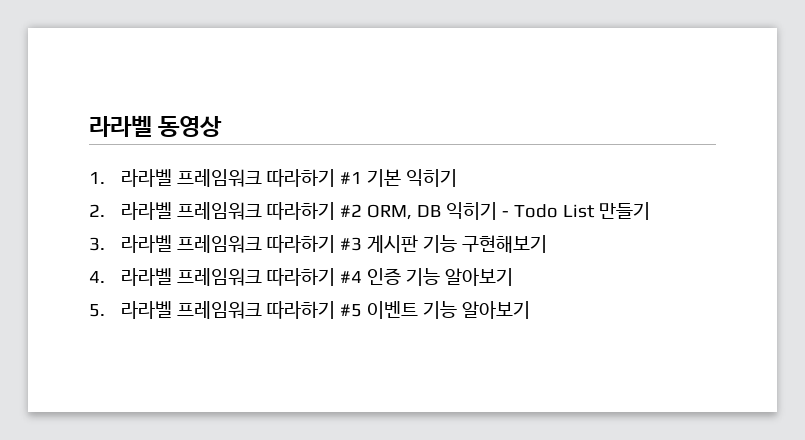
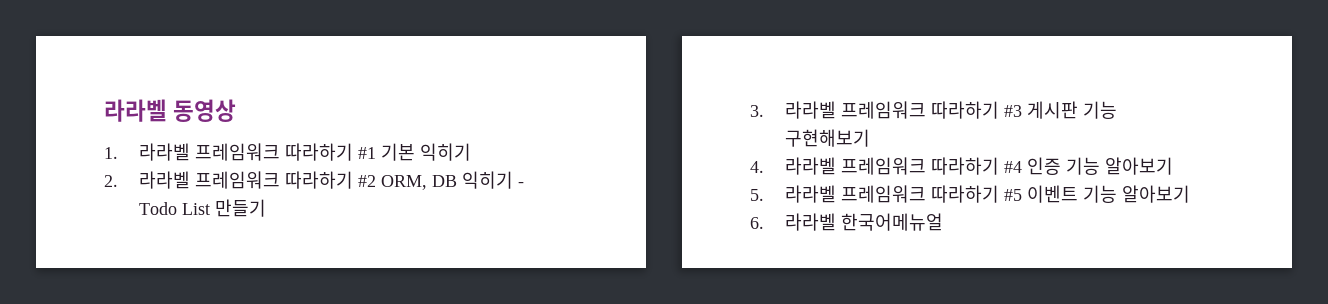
+ 6. 라라벨 한국어메뉴얼

